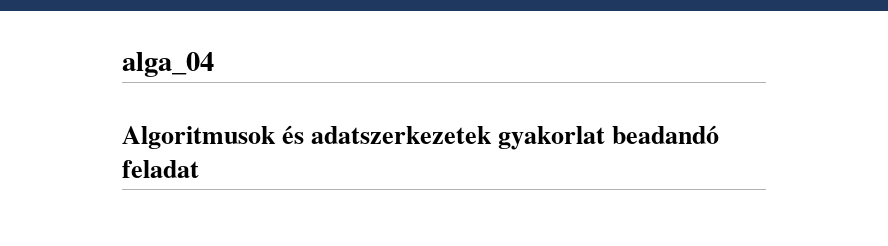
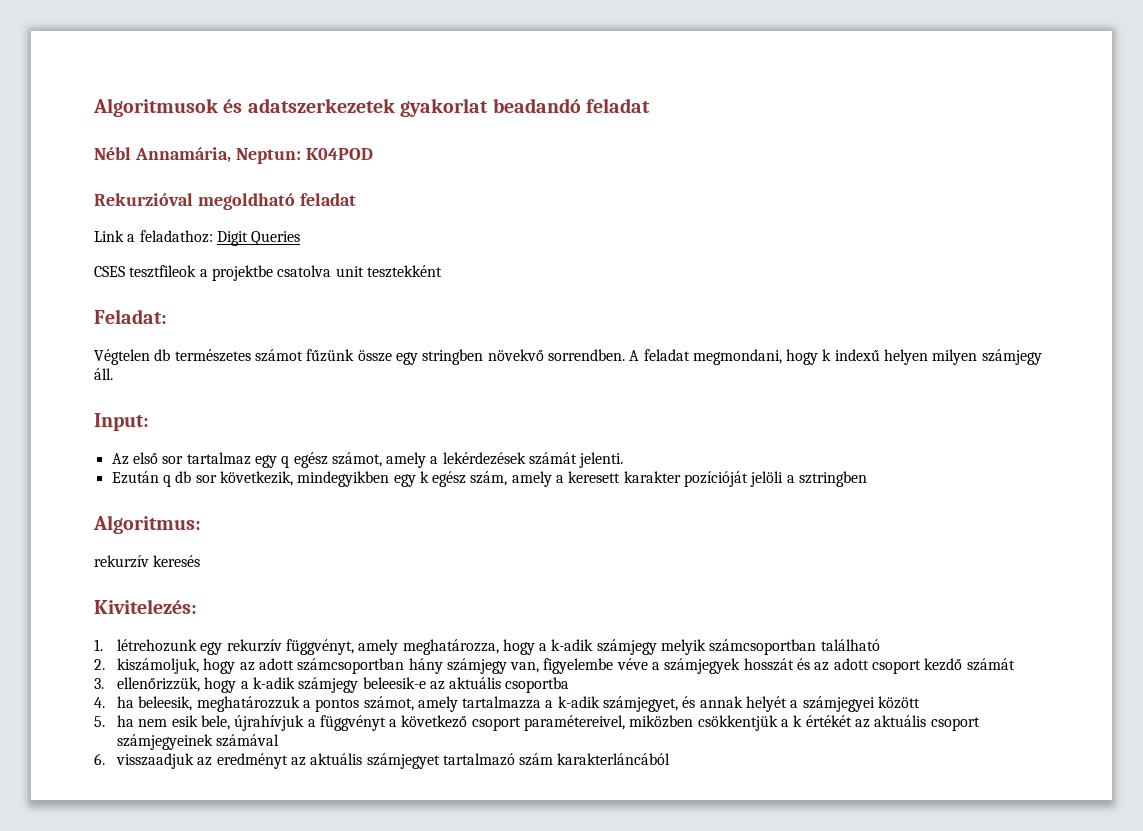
- alga_04
+ Nébl Annamária, Neptun: K04POD
+ Rekurzióval megoldható feladat
+ Link a feladathoz: Digit Queries
+ CSES tesztfileok a projektbe csatolva unit tesztekként
+ Feladat:
+ Végtelen db természetes számot fűzünk össze egy stringben növekvő sorrendben. A feladat megmondani, hogy k indexű helyen milyen számjegy áll.
+ Input:
+ Az első sor tartalmaz egy q egész számot, amely a lekérdezések számát jelenti.
+ Ezután q db sor következik, mindegyikben egy k egész szám, amely a keresett karakter pozícióját jelöli a sztringben
+ Algoritmus:
+ rekurzív keresés
+ Kivitelezés:
+ 1. létrehozunk egy rekurzív függvényt, amely meghatározza, hogy a k-adik számjegy melyik számcsoportban található
+ 2. kiszámoljuk, hogy az adott számcsoportban hány számjegy van, figyelembe véve a számjegyek hosszát és az adott csoport kezdő számát
+ 3. ellenőrizzük, hogy a k-adik számjegy beleesik-e az aktuális csoportba
+ 4. ha beleesik, meghatározzuk a pontos számot, amely tartalmazza a k-adik számjegyet, és annak helyét a számjegyei között
+ 5. ha nem esik bele, újrahívjuk a függvényt a következő csoport paramétereivel, miközben csökkentjük a k értékét az aktuális csoport számjegyeinek számával
+ 6. visszaadjuk az eredményt az aktuális számjegyet tartalmazó szám karakterláncából

